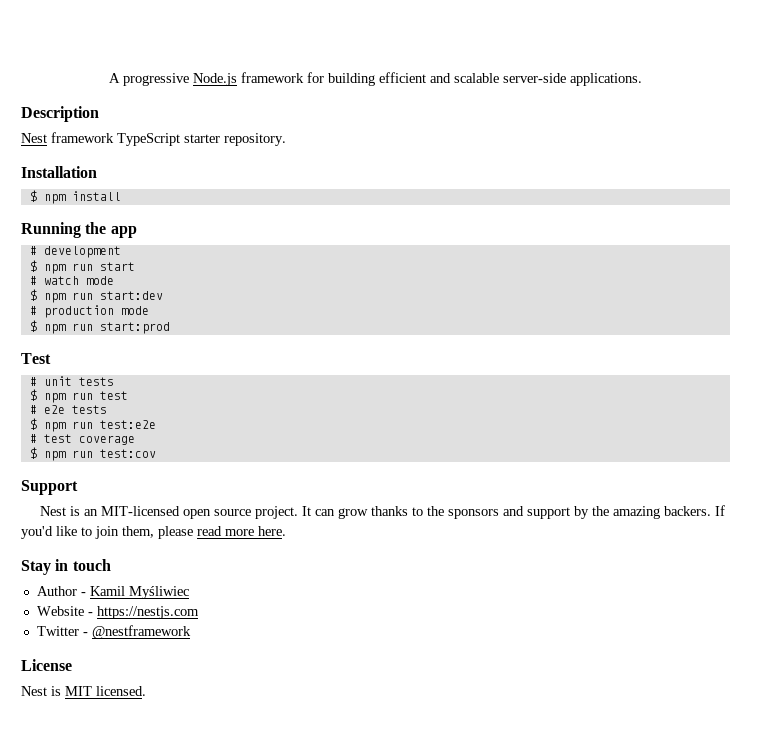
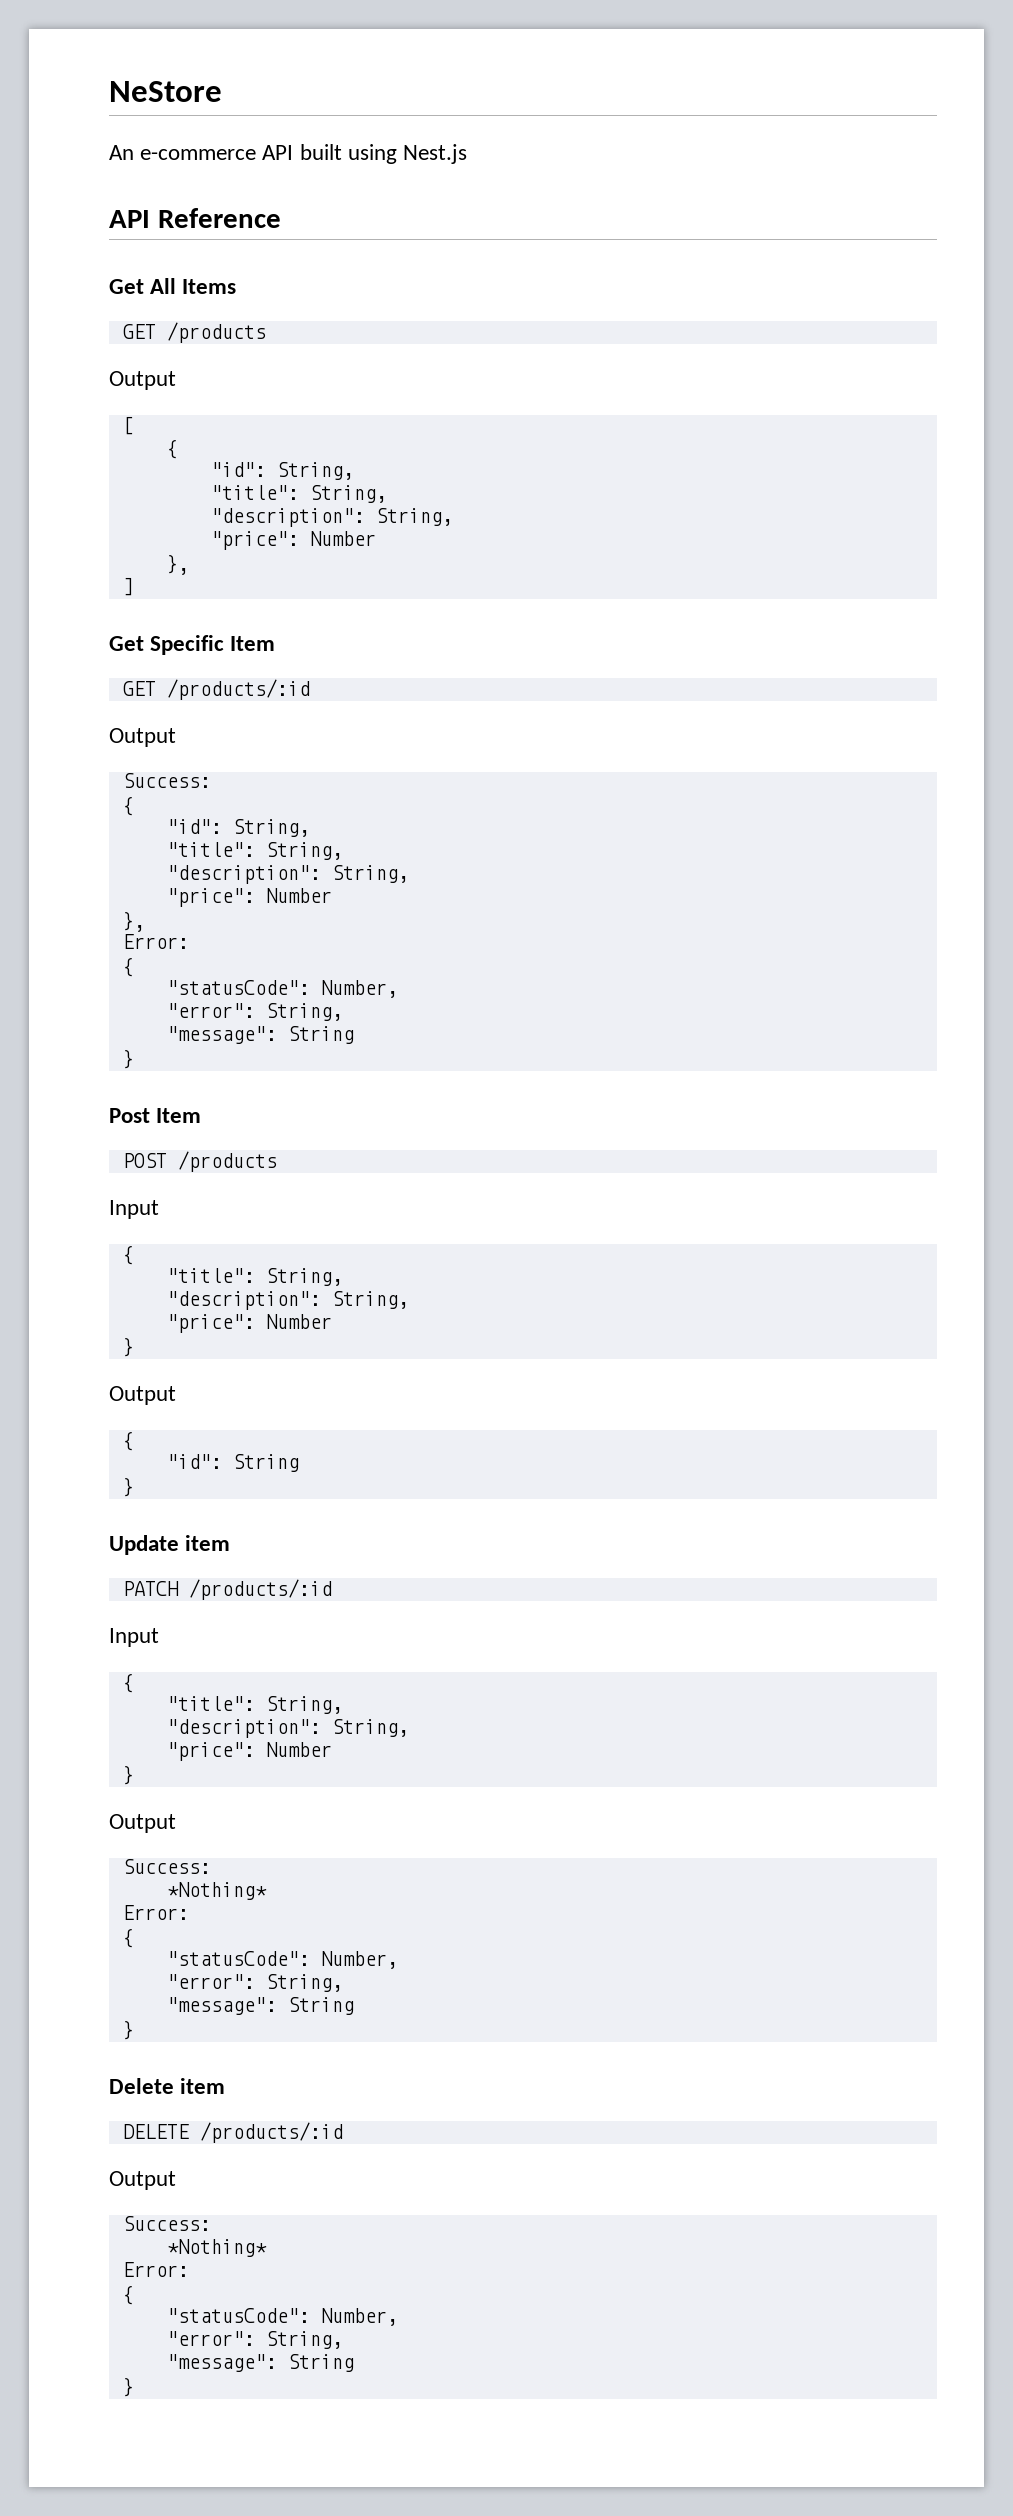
- A progressive Node.js framework for building efficient and scalable server-side applications.
- Description
- Nest framework TypeScript starter repository.
- Installation
- $ npm install
- Running the app
- # development
- $ npm run start
- # watch mode
- $ npm run start:dev
- # production mode
- $ npm run start:prod
- Test
- # unit tests
- $ npm run test
- # e2e tests
- $ npm run test:e2e
- # test coverage
- $ npm run test:cov
- Support
- Nest is an MIT-licensed open source project. It can grow thanks to the sponsors and support by the amazing backers. If you'd like to join them, please read more here.
- Stay in touch
- Author - Kamil Myśliwiec
- Website - https://nestjs.com
- Twitter - @nestframework
- License
- Nest is MIT licensed.
+ NeStore
+ An e-commerce API built using Nest.js
+ API Reference
+ Get All Items
+ GET /products
+ Output
+ [
+ {
+ "id": String,
+ "title": String,
+ "description": String,
+ "price": Number
+ },
+ ]
+ Get Specific Item
+ GET /products/:id
+ Output
+ Success:
+ {
+ "id": String,
+ "title": String,
+ "description": String,
+ "price": Number
+ },
+ Error:
+ {
+ "statusCode": Number,
+ "error": String,
+ "message": String
+ }
+ Post Item
+ POST /products
+ Input
+ {
+ "title": String,
+ "description": String,
+ "price": Number
+ }
+ Output
+ {
+ "id": String
+ }
+ Update item
+ PATCH /products/:id
+ Input
+ {
+ "title": String,
+ "description": String,
+ "price": Number
+ }
+ Output
+ Success:
+ *Nothing*
+ Error:
+ {
+ "statusCode": Number,
+ "error": String,
+ "message": String
+ }
+ Delete item
+ DELETE /products/:id
+ Output
+ Success:
+ *Nothing*
+ Error:
+ {
+ "statusCode": Number,
+ "error": String,
+ "message": String
+ }

